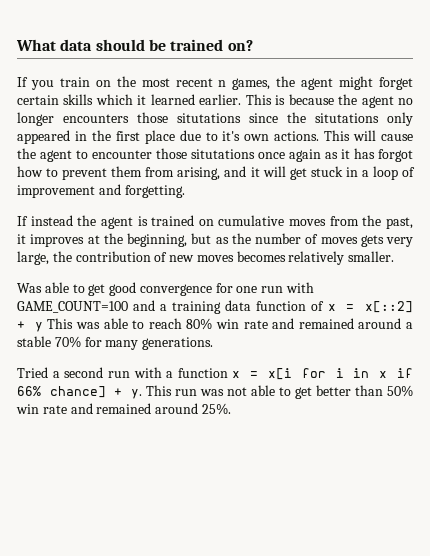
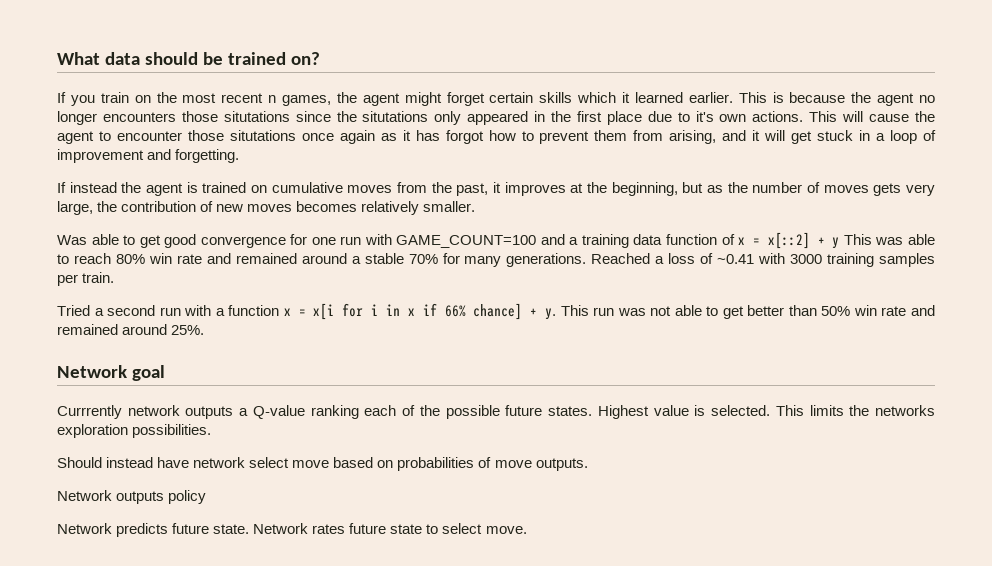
+ Reached a loss of ~0.41 with 3000 training samples per train.
+ Network goal
+ Currrently network outputs a Q-value ranking each of the possible future states. Highest value is selected. This limits the networks exploration possibilities.
+ Should instead have network select move based on probabilities of move outputs.
+ Network outputs policy
+ Network predicts future state. Network rates future state to select move.

